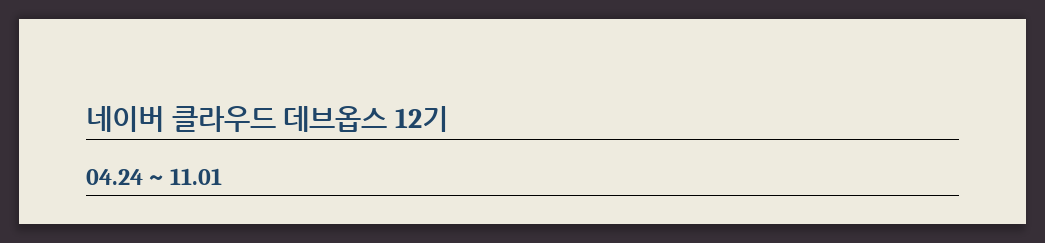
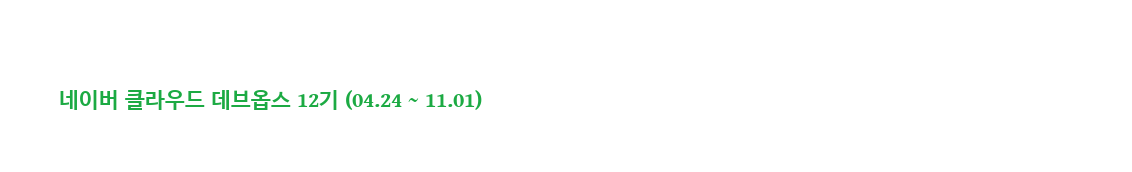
- 네이버 클라우드 데브옵스 12기
- 04.24 ~ 11.01
+ 네이버 클라우드 데브옵스 12기 (04.24 ~ 11.01)

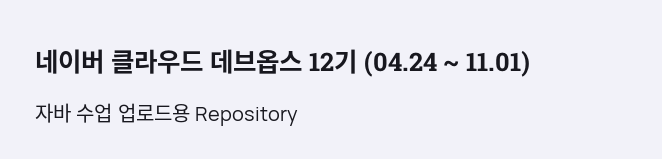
+ 자바 수업 업로드용 Repository

